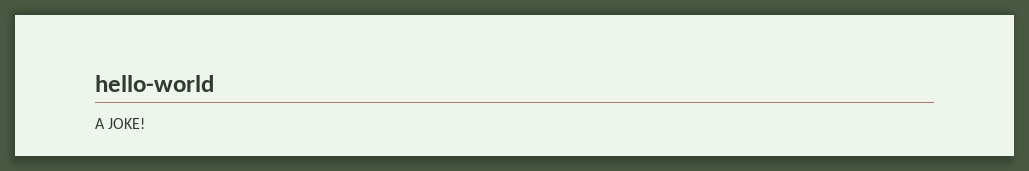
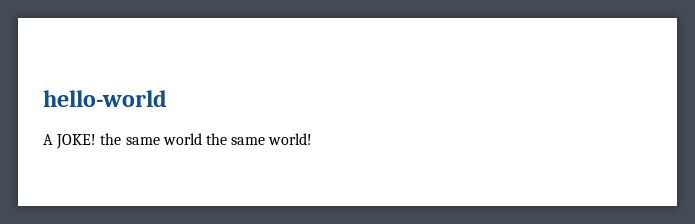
- A JOKE!
+ A JOKE! the same world the same world!

